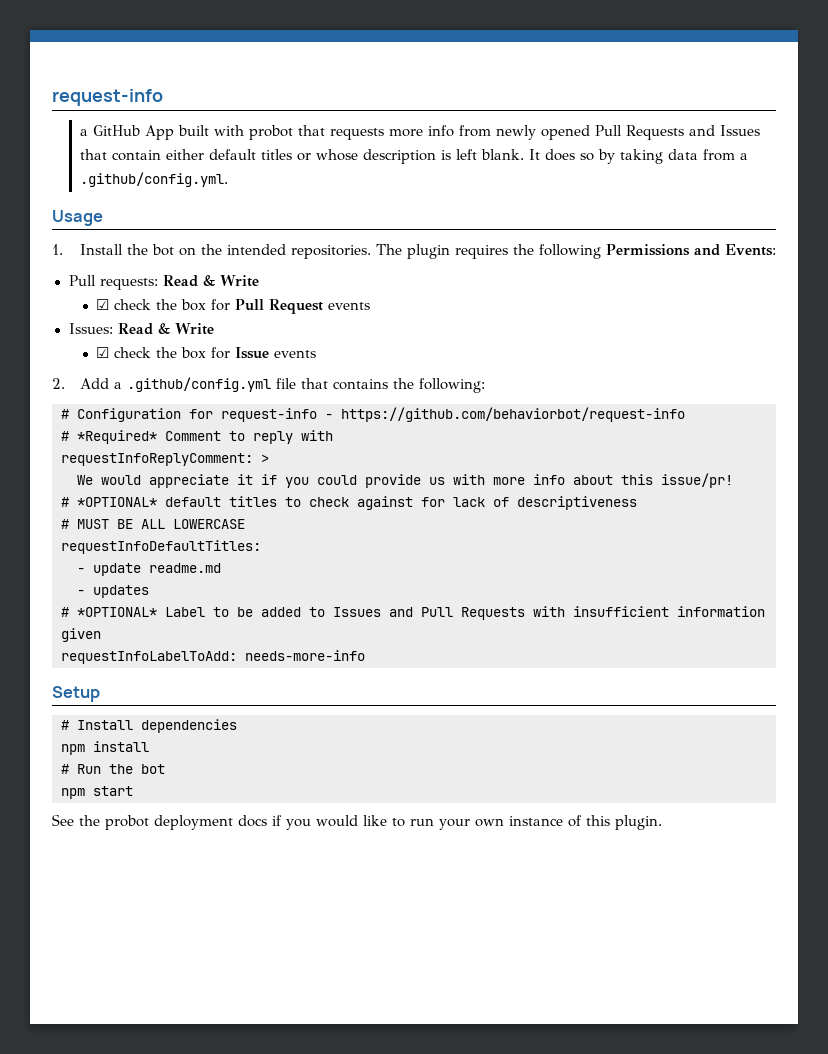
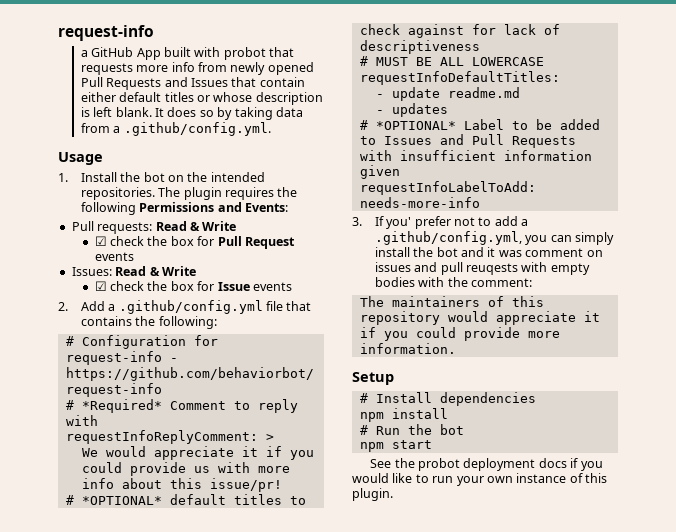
+ 3. If you' prefer not to add a .github/config.yml, you can simply install the bot and it was comment on issues and pull reuqests with empty bodies with the comment:
+ The maintainers of this repository would appreciate it if you could provide more information.

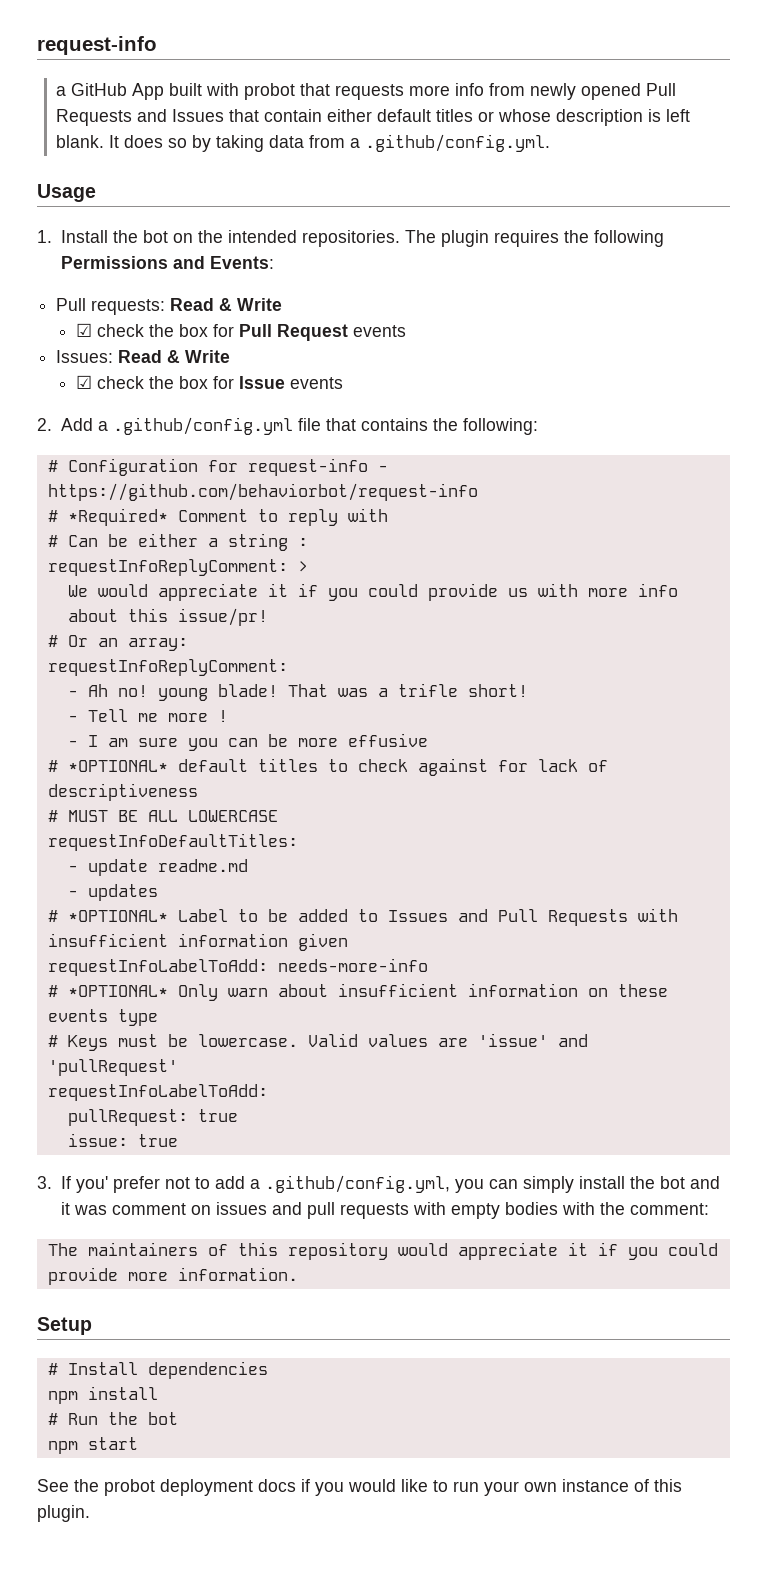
+ # Can be either a string :
+ # Or an array:
+ requestInfoReplyComment:
+ - Ah no! young blade! That was a trifle short!
+ - Tell me more !
+ - I am sure you can be more effusive
+ # *OPTIONAL* Only warn about insufficient information on these events type
+ # Keys must be lowercase. Valid values are 'issue' and 'pullRequest'
+ requestInfoLabelToAdd:
+ pullRequest: true
+ issue: true
- 3. If you' prefer not to add a .github/config.yml, you can simply install the bot and it was comment on issues and pull reuqests with empty bodies with the comment:
+ 3. If you' prefer not to add a .github/config.yml, you can simply install the bot and it was comment on issues and pull requests with empty bodies with the comment:

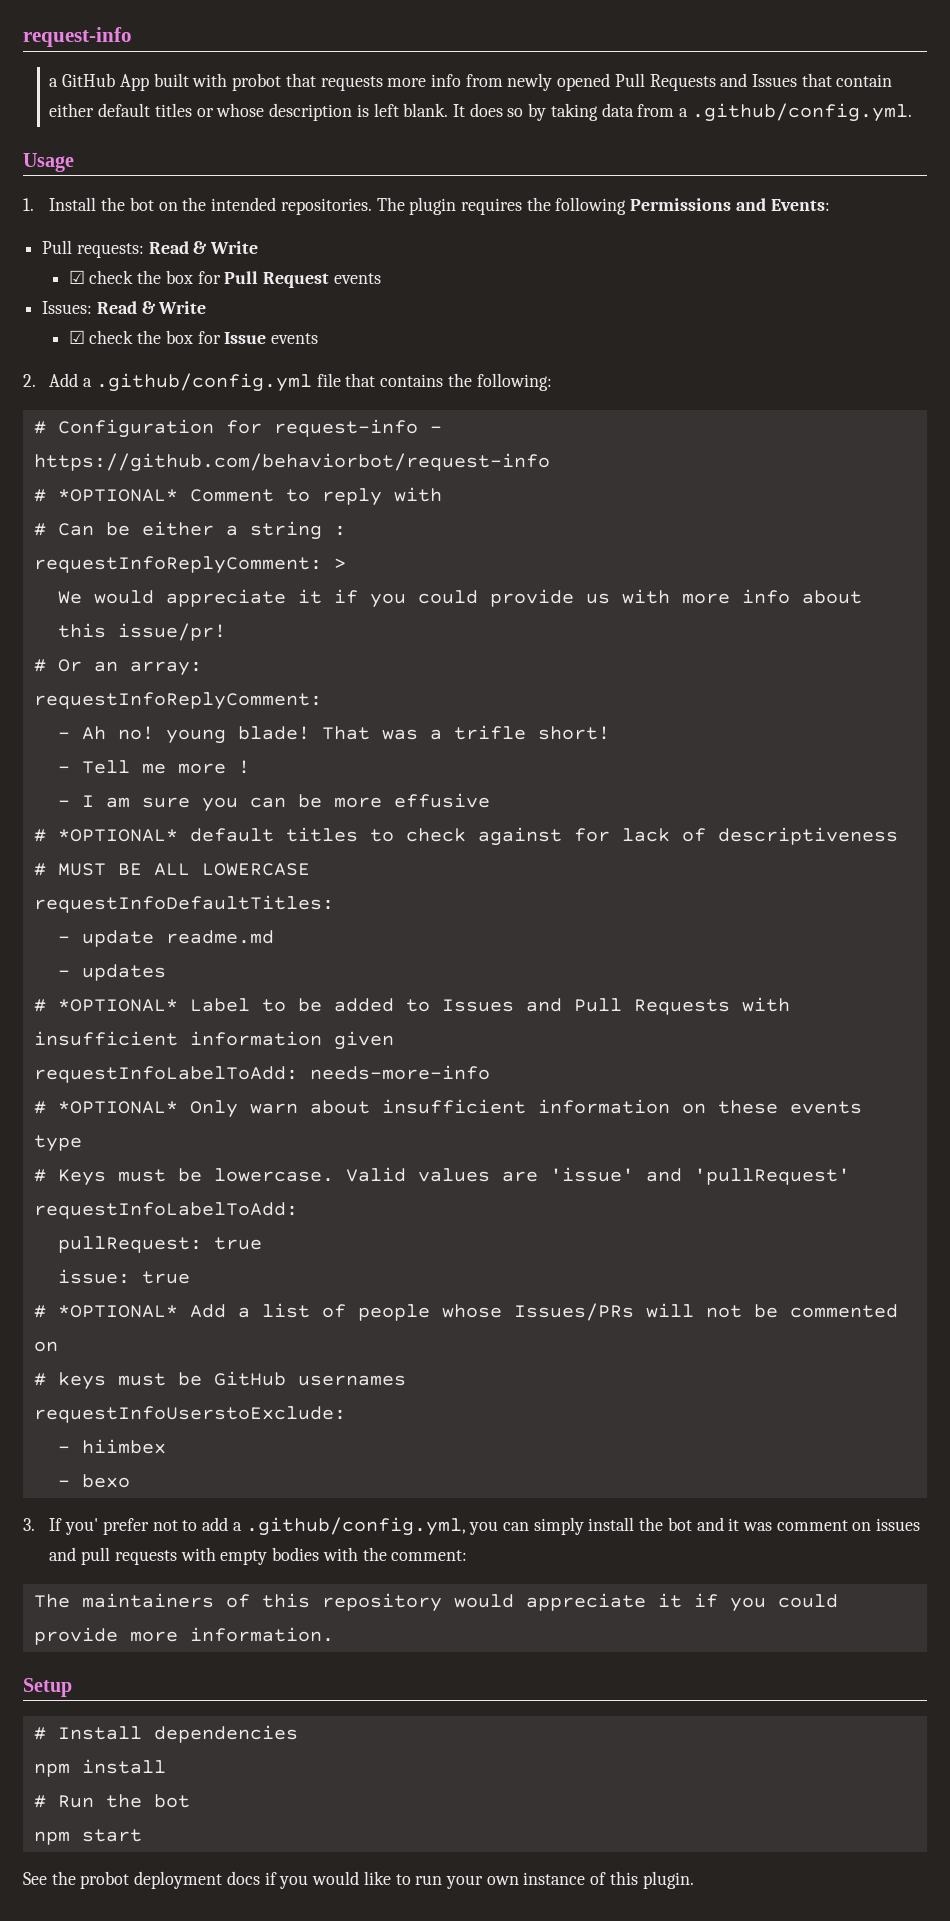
- # *Required* Comment to reply with
+ # *OPTIONAL* Comment to reply with
+ # *OPTIONAL* Add a list of people whose Issues/PRs will not be commented on
+ # keys must be GitHub usernames
+ requestInfoUserstoExclude:
+ - hiimbex
+ - bexo

